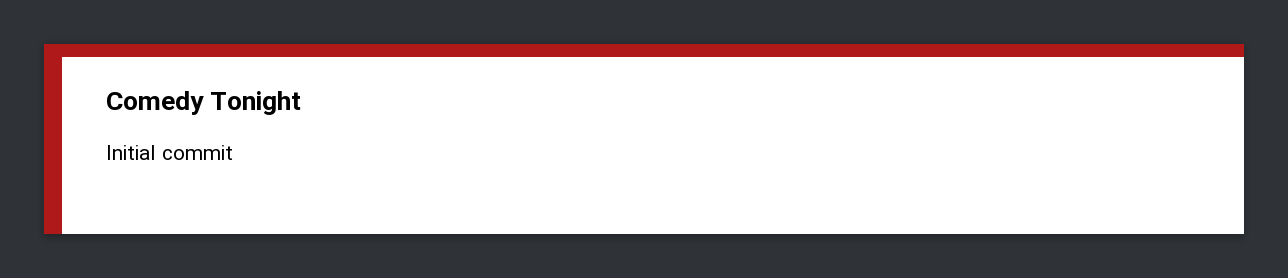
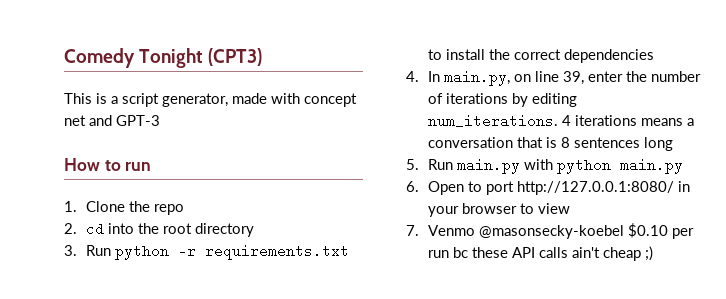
- Comedy Tonight
- Initial commit
+ Comedy Tonight (CPT3)
+ This is a script generator, made with concept net and GPT-3
+ How to run
+ 1. Clone the repo
+ 2. cd into the root directory
+ 3. Run python -r requirements.txt to install the correct dependencies
+ 4. In main.py, on line 39, enter the number of iterations by editing num_iterations. 4 iterations means a conversation that is 8 sentences long
+ 5. Run main.py with python main.py
+ 6. Open to port http://127.0.0.1:8080/ in your browser to view
+ 7. Venmo @masonsecky-koebel $0.10 per run bc these API calls ain't cheap ;)

